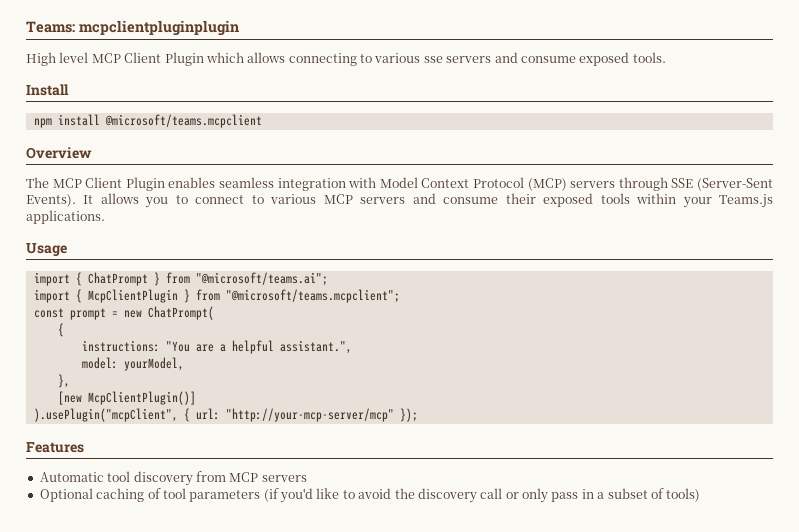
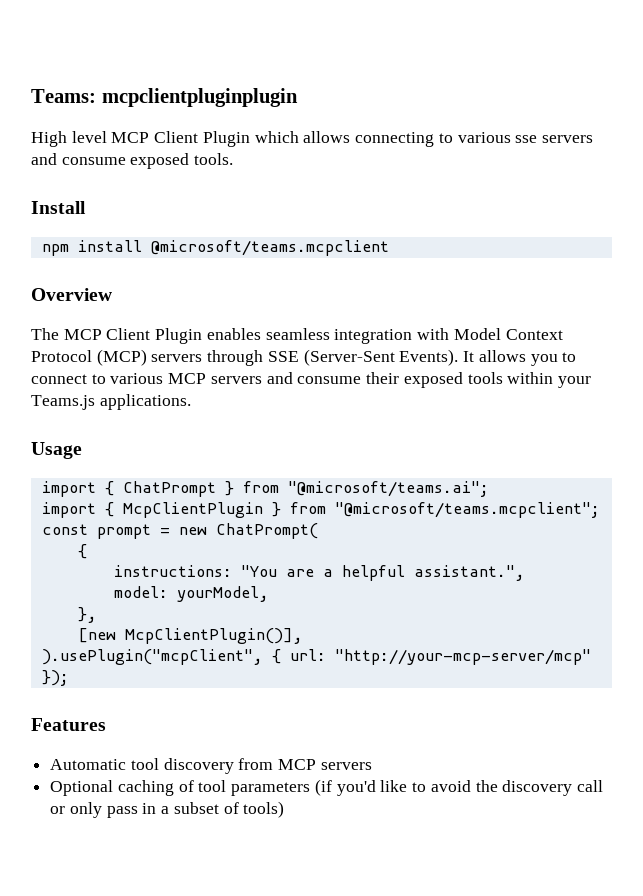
- [new McpClientPlugin()]
+ [new McpClientPlugin()],

